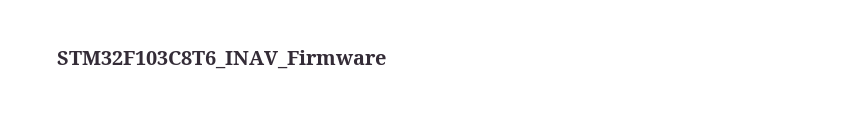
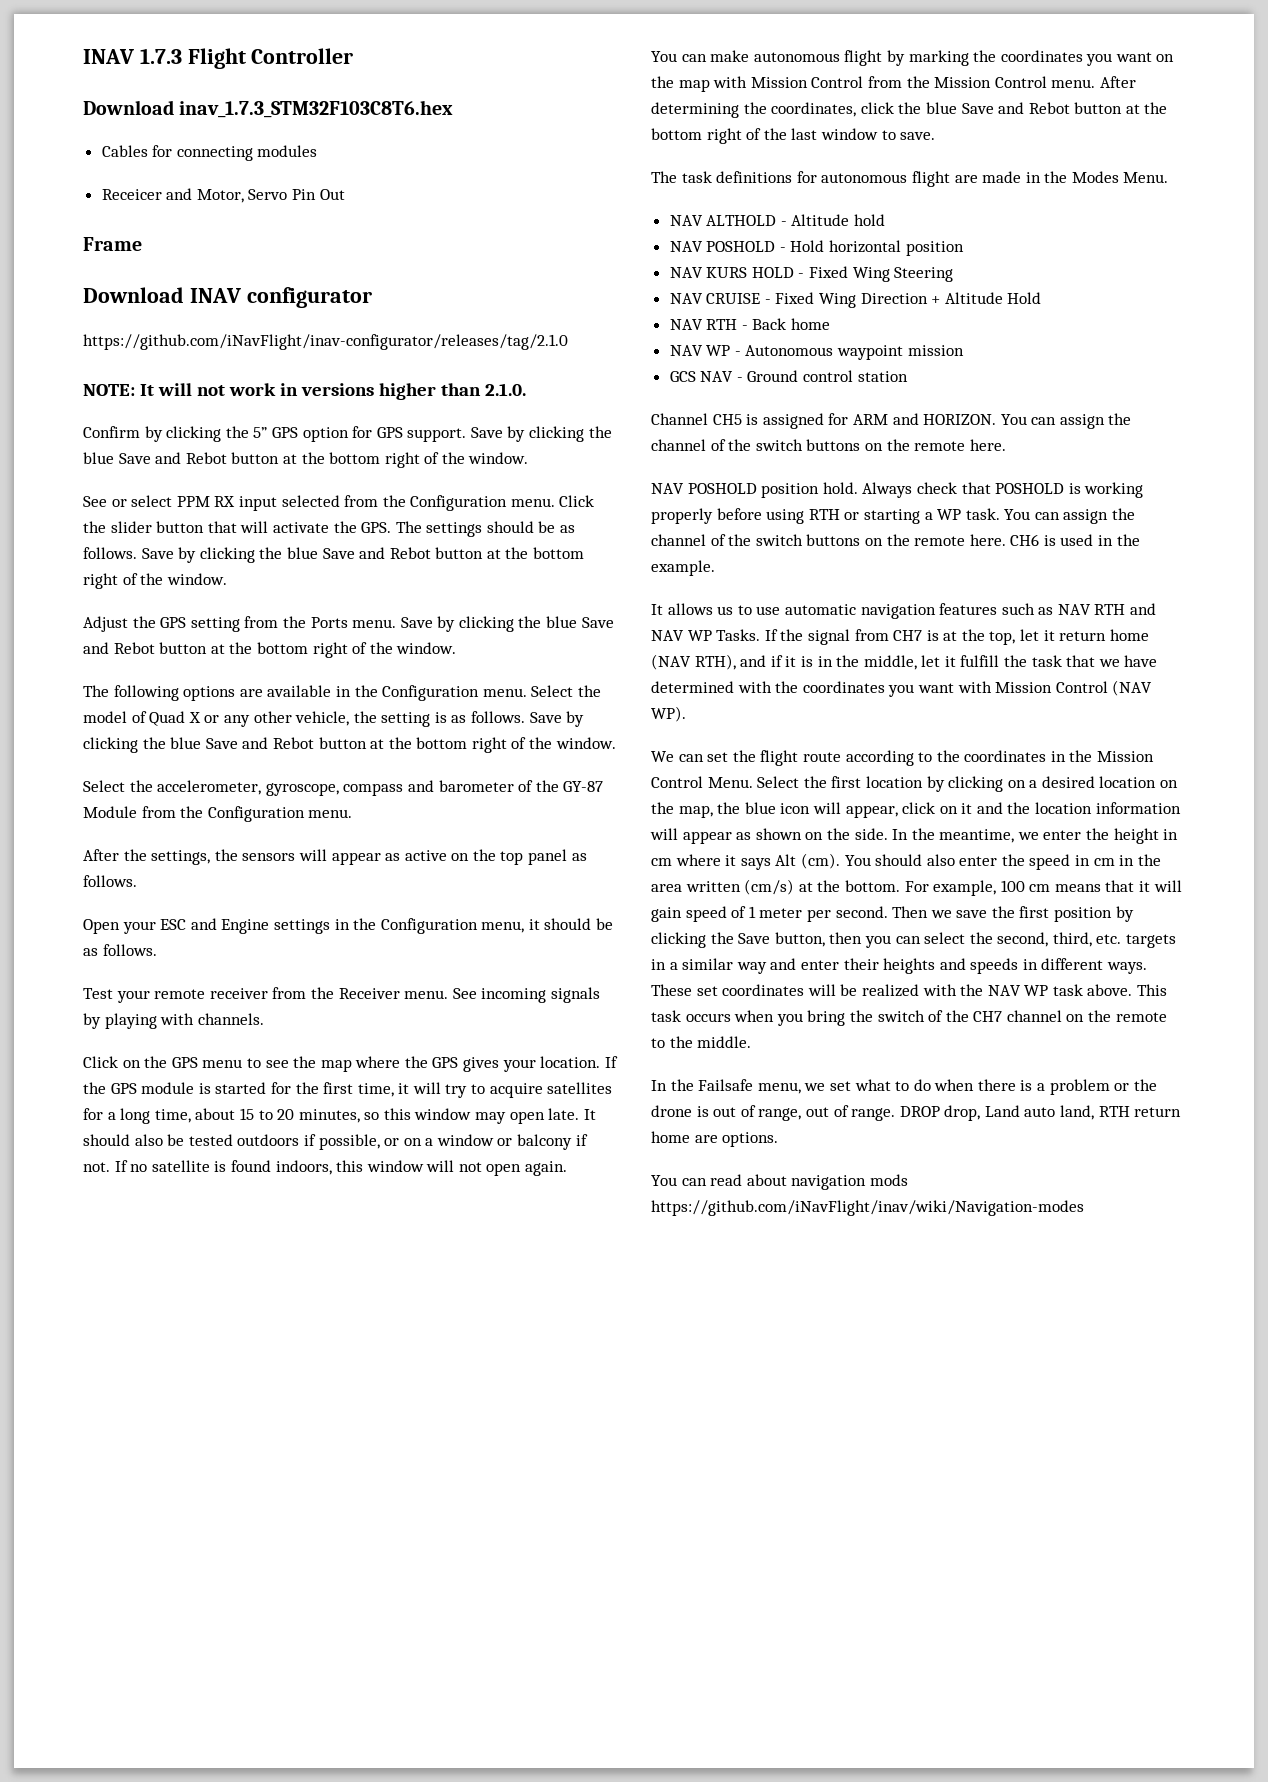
- STM32F103C8T6_INAV_Firmware
+ INAV 1.7.3 Flight Controller
+ Download inav_1.7.3_STM32F103C8T6.hex
+ Cables for connecting modules
+ Receicer and Motor, Servo Pin Out
+ Frame
+ Download INAV configurator
+ https://github.com/iNavFlight/inav-configurator/releases/tag/2.1.0
+ NOTE: It will not work in versions higher than 2.1.0.
+ Confirm by clicking the 5” GPS option for GPS support. Save by clicking the blue Save and Rebot button at the bottom right of the window.
+ See or select PPM RX input selected from the Configuration menu. Click the slider button that will activate the GPS. The settings should be as follows. Save by clicking the blue Save and Rebot button at the bottom right of the window.
+ Adjust the GPS setting from the Ports menu. Save by clicking the blue Save and Rebot button at the bottom right of the window.
+ The following options are available in the Configuration menu. Select the model of Quad X or any other vehicle, the setting is as follows. Save by clicking the blue Save and Rebot button at the bottom right of the window.
+ Select the accelerometer, gyroscope, compass and barometer of the GY-87 Module from the Configuration menu.
+ After the settings, the sensors will appear as active on the top panel as follows.
+ Open your ESC and Engine settings in the Configuration menu, it should be as follows.
+ Test your remote receiver from the Receiver menu. See incoming signals by playing with channels.
+ Click on the GPS menu to see the map where the GPS gives your location. If the GPS module is started for the first time, it will try to acquire satellites for a long time, about 15 to 20 minutes, so this window may open late. It should also be tested outdoors if possible, or on a window or balcony if not. If no satellite is found indoors, this window will not open again.
+ You can make autonomous flight by marking the coordinates you want on the map with Mission Control from the Mission Control menu. After determining the coordinates, click the blue Save and Rebot button at the bottom right of the last window to save.
+ The task definitions for autonomous flight are made in the Modes Menu.
+ NAV ALTHOLD - Altitude hold
+ NAV POSHOLD - Hold horizontal position
+ NAV KURS HOLD - Fixed Wing Steering
+ NAV CRUISE - Fixed Wing Direction + Altitude Hold
+ NAV RTH - Back home
+ NAV WP - Autonomous waypoint mission
+ GCS NAV - Ground control station
+ Channel CH5 is assigned for ARM and HORIZON. You can assign the channel of the switch buttons on the remote here.
+ NAV POSHOLD position hold. Always check that POSHOLD is working properly before using RTH or starting a WP task. You can assign the channel of the switch buttons on the remote here. CH6 is used in the example.
+ It allows us to use automatic navigation features such as NAV RTH and NAV WP Tasks. If the signal from CH7 is at the top, let it return home (NAV RTH), and if it is in the middle, let it fulfill the task that we have determined with the coordinates you want with Mission Control (NAV WP).
+ We can set the flight route according to the coordinates in the Mission Control Menu. Select the first location by clicking on a desired location on the map, the blue icon will appear, click on it and the location information will appear as shown on the side. In the meantime, we enter the height in cm where it says Alt (cm). You should also enter the speed in cm in the area written (cm/s) at the bottom. For example, 100 cm means that it will gain speed of 1 meter per second. Then we save the first position by clicking the Save button, then you can select the second, third, etc. targets in a similar way and enter their heights and speeds in different ways. These set coordinates will be realized with the NAV WP task above. This task occurs when you bring the switch of the CH7 channel on the remote to the middle.
+ In the Failsafe menu, we set what to do when there is a problem or the drone is out of range, out of range. DROP drop, Land auto land, RTH return home are options.
+ You can read about navigation mods https://github.com/iNavFlight/inav/wiki/Navigation-modes

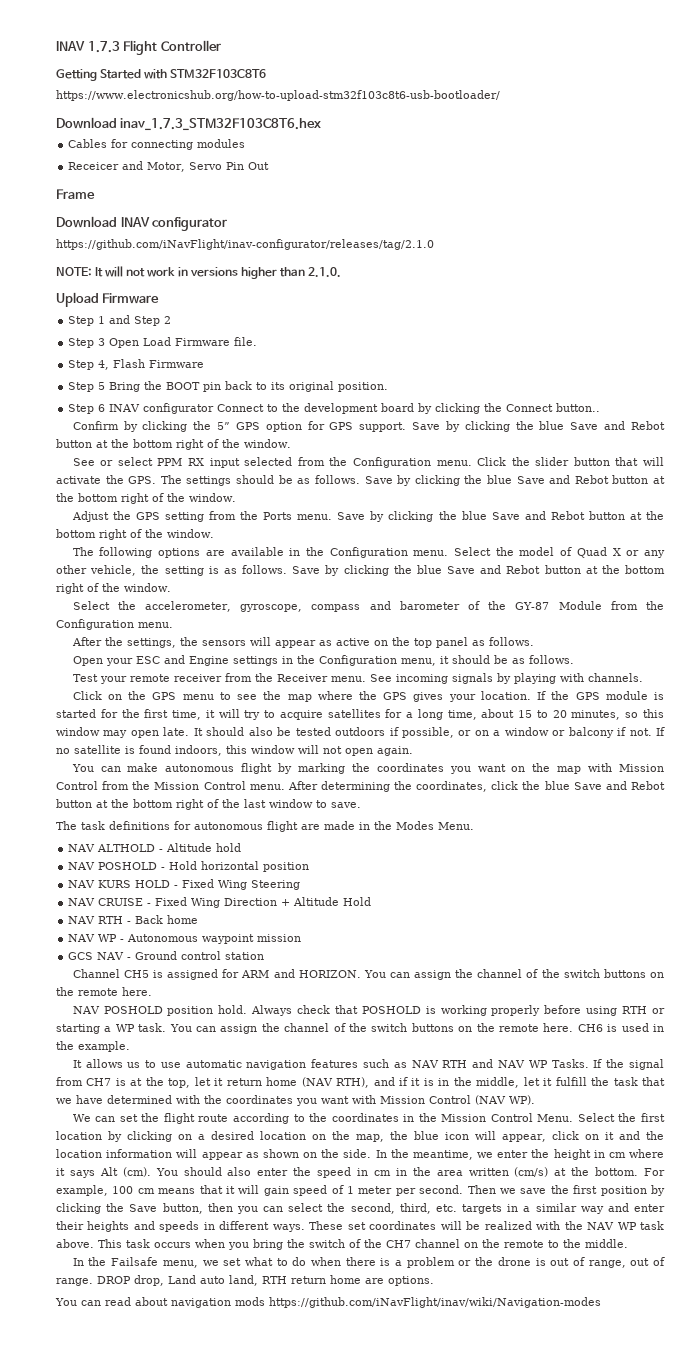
+ Getting Started with STM32F103C8T6
+ https://www.electronicshub.org/how-to-upload-stm32f103c8t6-usb-bootloader/
+ Upload Firmware
+ Step 1 and Step 2
+ Step 3 Open Load Firmware file.
+ Step 4, Flash Firmware
+ Step 5 Bring the BOOT pin back to its original position.
+ Step 6 INAV configurator Connect to the development board by clicking the Connect button..

